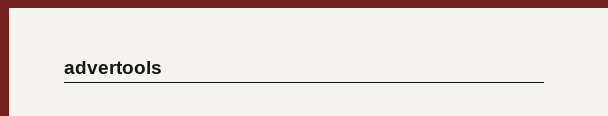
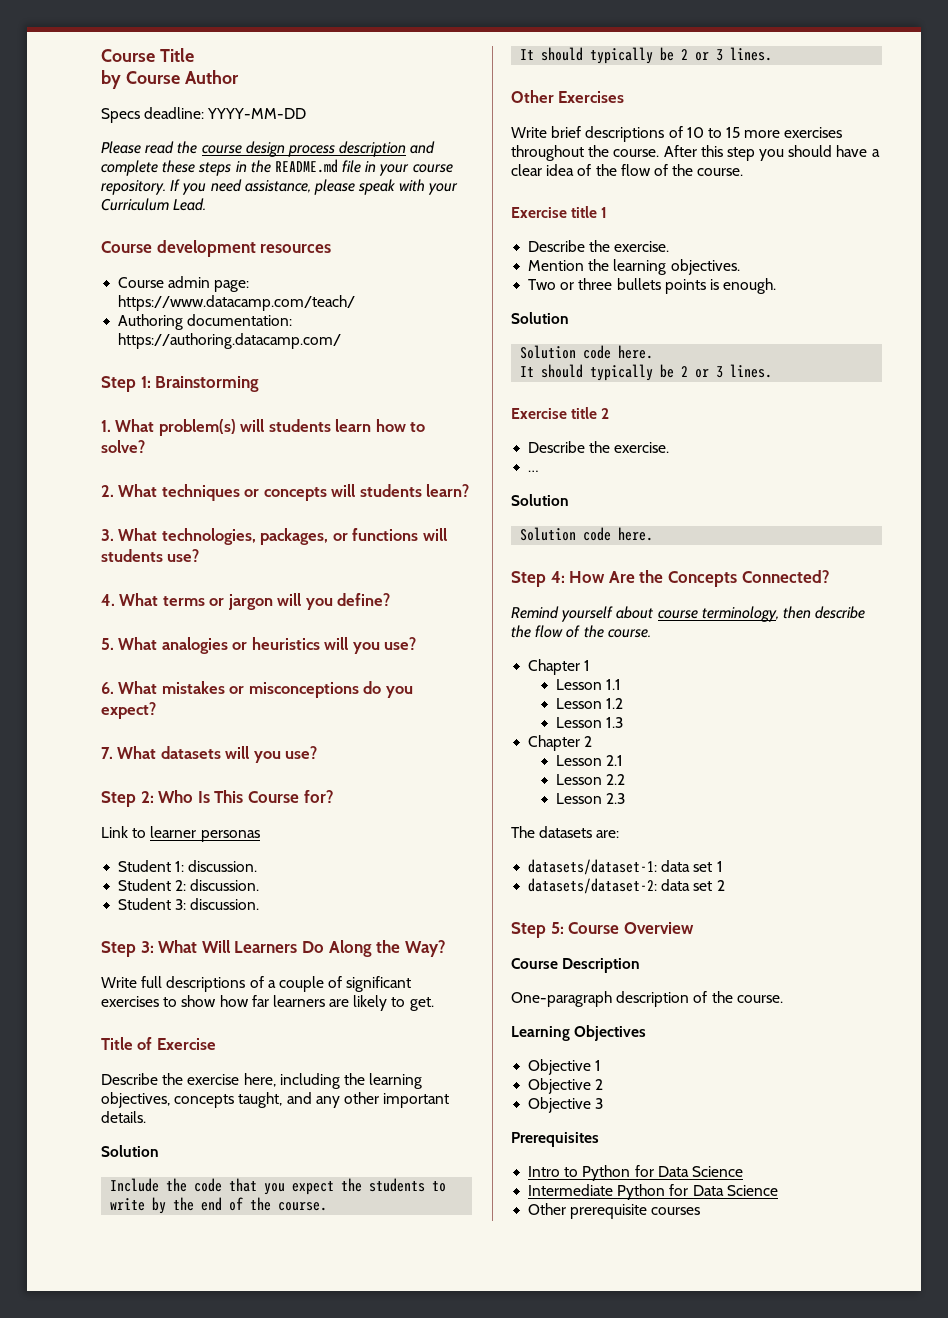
- advertools
+ Course Title
+ by Course Author
+ Specs deadline: YYYY-MM-DD
+ Please read the course design process description and complete these steps in the README.md file in your course repository. If you need assistance, please speak with your Curriculum Lead.
+ Course development resources
+ Course admin page: https://www.datacamp.com/teach/
+ Authoring documentation: https://authoring.datacamp.com/
+ Step 1: Brainstorming
+ 1. What problem(s) will students learn how to solve?
+ 2. What techniques or concepts will students learn?
+ 3. What technologies, packages, or functions will students use?
+ 4. What terms or jargon will you define?
+ 5. What analogies or heuristics will you use?
+ 6. What mistakes or misconceptions do you expect?
+ 7. What datasets will you use?
+ Step 2: Who Is This Course for?
+ Link to learner personas
+ Student 1: discussion.
+ Student 2: discussion.
+ Student 3: discussion.
+ Step 3: What Will Learners Do Along the Way?
+ Write full descriptions of a couple of significant exercises to show how far learners are likely to get.
+ Title of Exercise
+ Describe the exercise here, including the learning objectives, concepts taught, and any other important details.
+ Solution
+ Include the code that you expect the students to write by the end of the course.
+ It should typically be 2 or 3 lines.
+ Other Exercises
+ Write brief descriptions of 10 to 15 more exercises throughout the course. After this step you should have a clear idea of the flow of the course.
+ Exercise title 1
+ Describe the exercise.
+ Mention the learning objectives.
+ Two or three bullets points is enough.
+ Solution
+ Solution code here.
+ It should typically be 2 or 3 lines.
+ Exercise title 2
+ Describe the exercise.
+ …
+ Solution
+ Solution code here.
+ Step 4: How Are the Concepts Connected?
+ Remind yourself about course terminology, then describe the flow of the course.
+ Chapter 1
+ Lesson 1.1
+ Lesson 1.2
+ Lesson 1.3
+ Chapter 2
+ Lesson 2.1
+ Lesson 2.2
+ Lesson 2.3
+ The datasets are:
+ datasets/dataset-1: data set 1
+ datasets/dataset-2: data set 2
+ Step 5: Course Overview
+ Course Description
+ One-paragraph description of the course.
+ Learning Objectives
+ Objective 1
+ Objective 2
+ Objective 3
+ Prerequisites
+ Intro to Python for Data Science
+ Intermediate Python for Data Science
+ Other prerequisite courses

